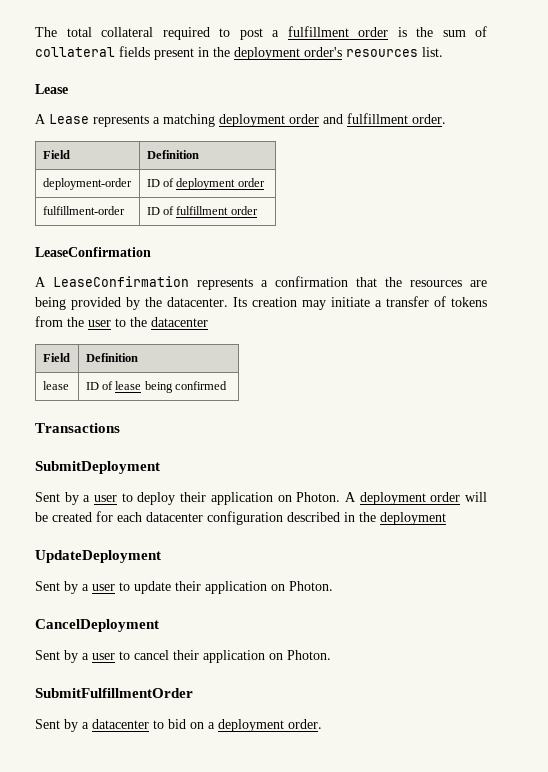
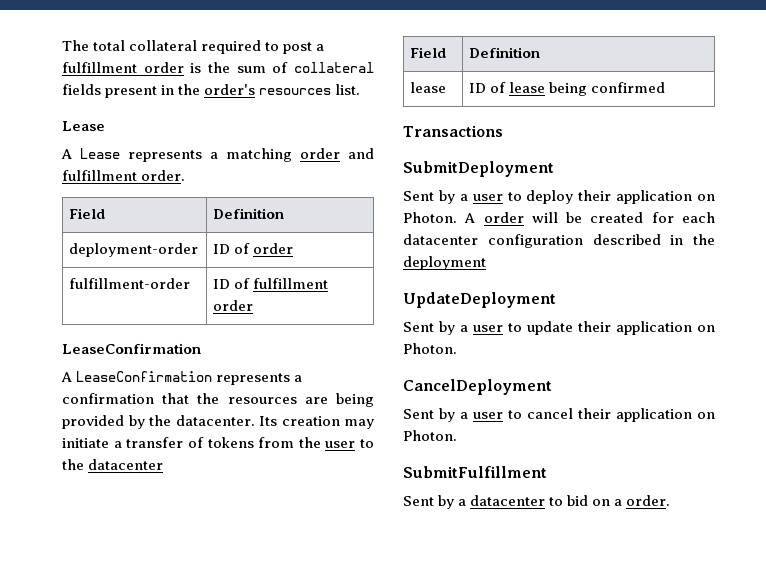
- The total collateral required to post a fulfillment order is the sum of collateral fields present in the deployment order's resources list.
+ The total collateral required to post a fulfillment order is the sum of collateral fields present in the order's resources list.
- A Lease represents a matching deployment order and fulfillment order.
+ A Lease represents a matching order and fulfillment order.
- deployment-order | ID of deployment order
+ deployment-order | ID of order
- A deployment order will be created for each datacenter configuration described in the deployment
+ A order will be created for each datacenter configuration described in the deployment
- SubmitFulfillmentOrder
+ SubmitFulfillment
- Sent by a datacenter to bid on a deployment order.
+ Sent by a datacenter to bid on a order.

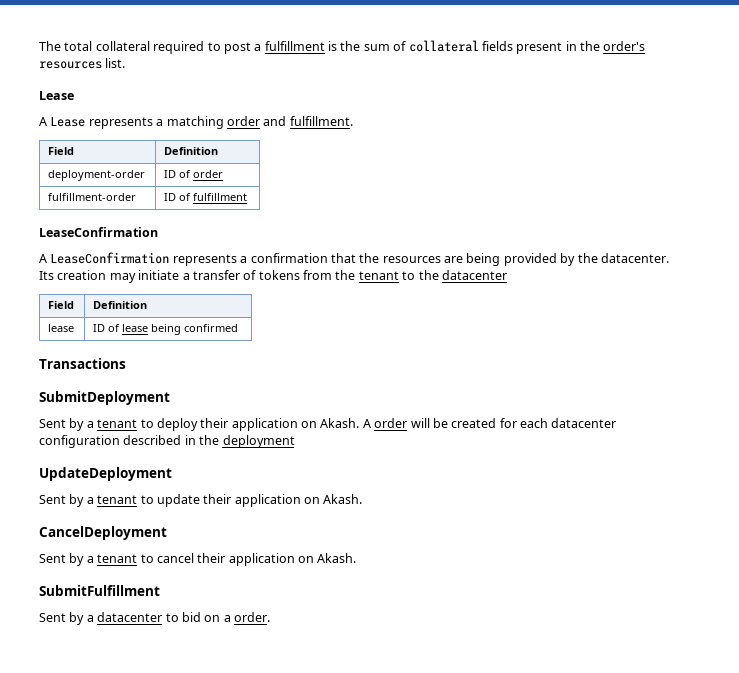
- The total collateral required to post a fulfillment order is the sum of collateral fields present in the order's resources list.
+ The total collateral required to post a fulfillment is the sum of collateral fields present in the order's resources list.
- A Lease represents a matching order and fulfillment order.
+ A Lease represents a matching order and fulfillment.
- fulfillment-order | ID of fulfillment order
+ fulfillment-order | ID of fulfillment
- Its creation may initiate a transfer of tokens from the user to the datacenter
+ Its creation may initiate a transfer of tokens from the tenant to the datacenter
- Sent by a user to deploy their application on Photon.
+ Sent by a tenant to deploy their application on Akash.
- Sent by a user to update their application on Photon.
+ Sent by a tenant to update their application on Akash.
- Sent by a user to cancel their application on Photon.
+ Sent by a tenant to cancel their application on Akash.

